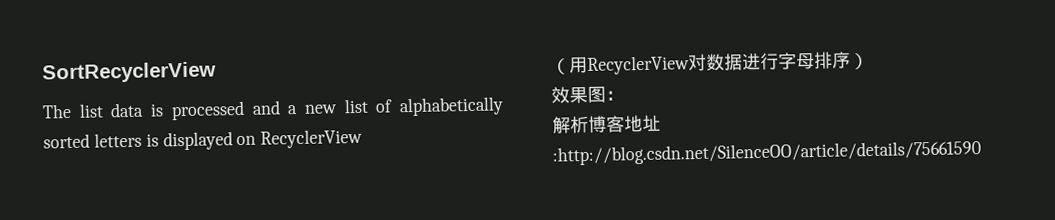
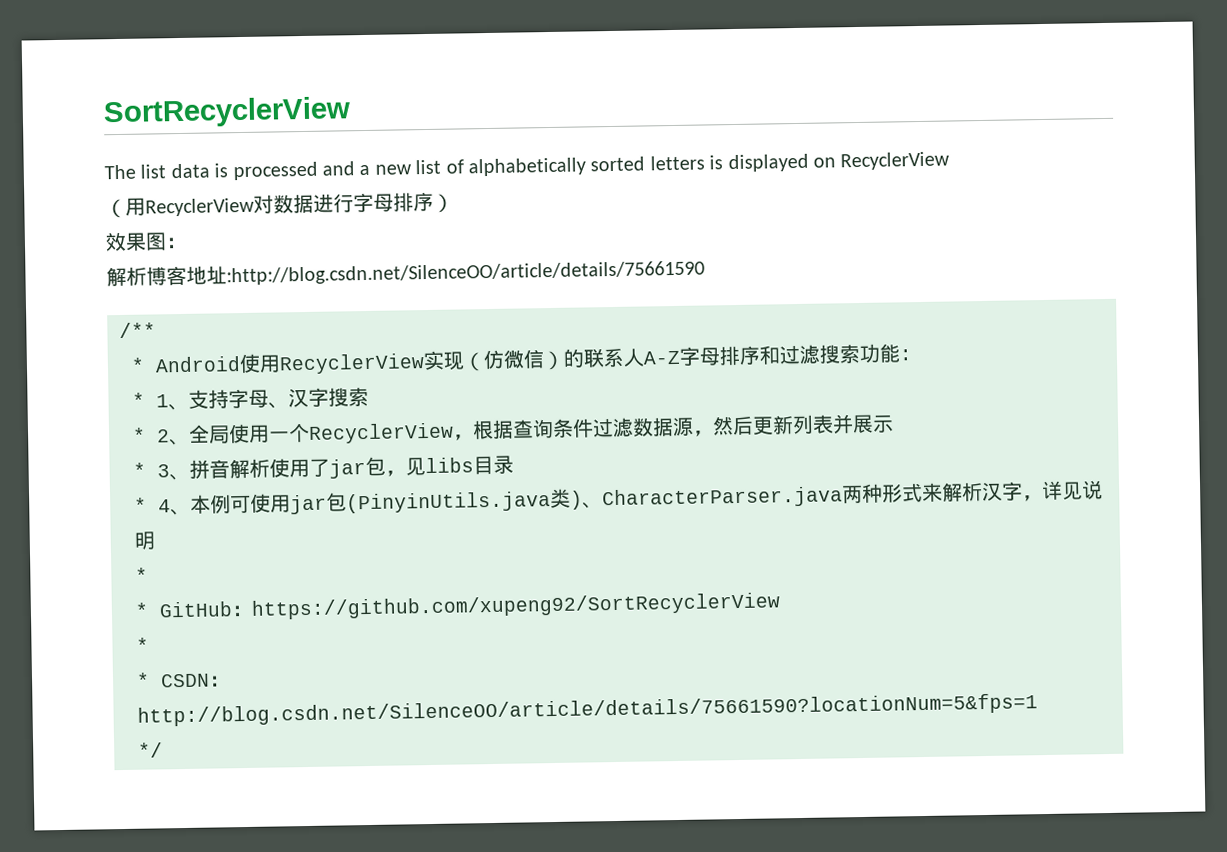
+ /**
+ * Android使用RecyclerView实现（仿微信）的联系人A-Z字母排序和过滤搜索功能:
+ * 1、支持字母、汉字搜索
+ * 2、全局使用一个RecyclerView，根据查询条件过滤数据源，然后更新列表并展示
+ * 3、拼音解析使用了jar包，见libs目录
+ * 4、本例可使用jar包(PinyinUtils.java类)、CharacterParser.java两种形式来解析汉字，详见说明
+ *
+ * GitHub：https://github.com/xupeng92/SortRecyclerView
+ *
+ * CSDN：http://blog.csdn.net/SilenceOO/article/details/75661590?locationNum=5&fps=1
+ */

